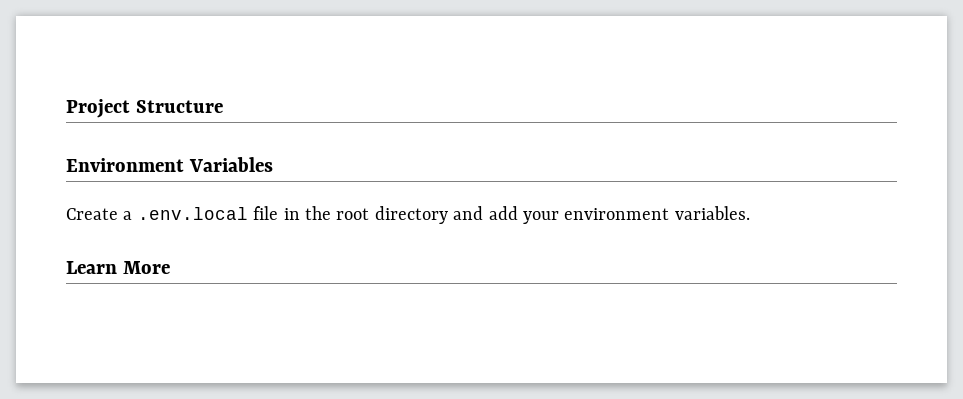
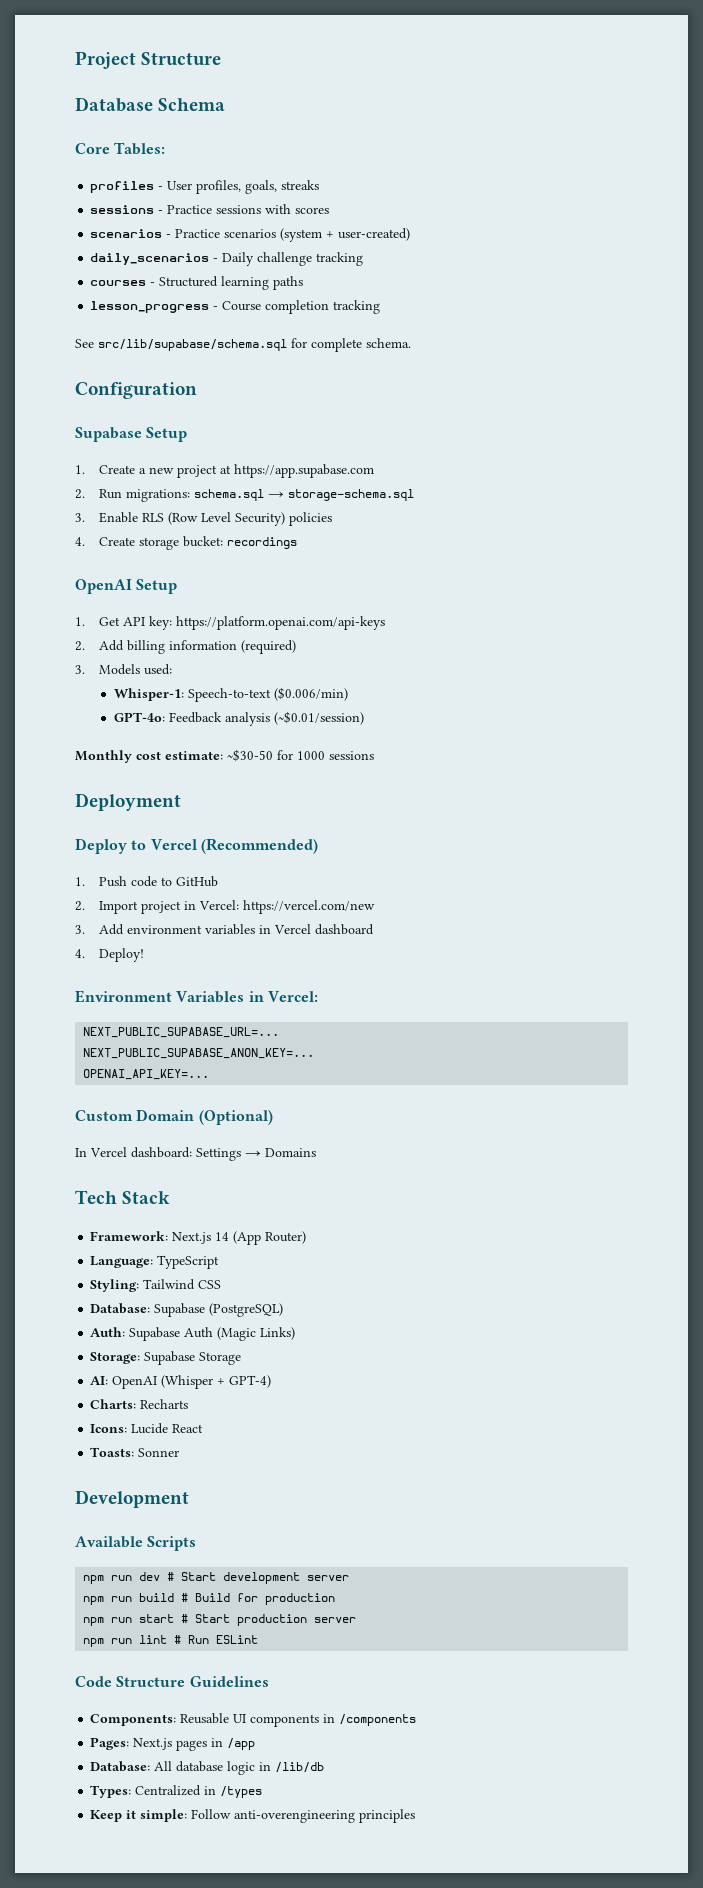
- Environment Variables
- Create a .env.local file in the root directory and add your environment variables.
- Learn More
+ Database Schema
+ Core Tables:
+ profiles - User profiles, goals, streaks
+ sessions - Practice sessions with scores
+ scenarios - Practice scenarios (system + user-created)
+ daily_scenarios - Daily challenge tracking
+ courses - Structured learning paths
+ lesson_progress - Course completion tracking
+ See src/lib/supabase/schema.sql for complete schema.
+ Configuration
+ Supabase Setup
+ 1. Create a new project at https://app.supabase.com
+ 2. Run migrations: schema.sql → storage-schema.sql
+ 3. Enable RLS (Row Level Security) policies
+ 4. Create storage bucket: recordings
+ OpenAI Setup
+ 1. Get API key: https://platform.openai.com/api-keys
+ 2. Add billing information (required)
+ 3. Models used:
+ Whisper-1: Speech-to-text ($0.006/min)
+ GPT-4o: Feedback analysis (~$0.01/session)
+ Monthly cost estimate: ~$30-50 for 1000 sessions
+ Deployment
+ Deploy to Vercel (Recommended)
+ 1. Push code to GitHub
+ 2. Import project in Vercel: https://vercel.com/new
+ 3. Add environment variables in Vercel dashboard
+ 4. Deploy!
+ Environment Variables in Vercel:
+ NEXT_PUBLIC_SUPABASE_URL=...
+ NEXT_PUBLIC_SUPABASE_ANON_KEY=...
+ OPENAI_API_KEY=...
+ Custom Domain (Optional)
+ In Vercel dashboard: Settings → Domains
+ Tech Stack
+ Framework: Next.js 14 (App Router)
+ Language: TypeScript
+ Styling: Tailwind CSS
+ Database: Supabase (PostgreSQL)
+ Auth: Supabase Auth (Magic Links)
+ Storage: Supabase Storage
+ AI: OpenAI (Whisper + GPT-4)
+ Charts: Recharts
+ Icons: Lucide React
+ Toasts: Sonner
+ Development
+ Available Scripts
+ npm run dev # Start development server
+ npm run build # Build for production
+ npm run start # Start production server
+ npm run lint # Run ESLint
+ Code Structure Guidelines
+ Components: Reusable UI components in /components
+ Pages: Next.js pages in /app
+ Database: All database logic in /lib/db
+ Types: Centralized in /types
+ Keep it simple: Follow anti-overengineering principles

